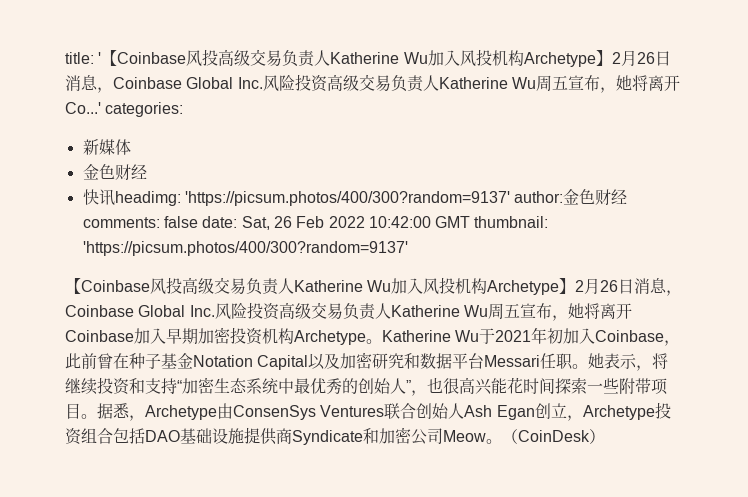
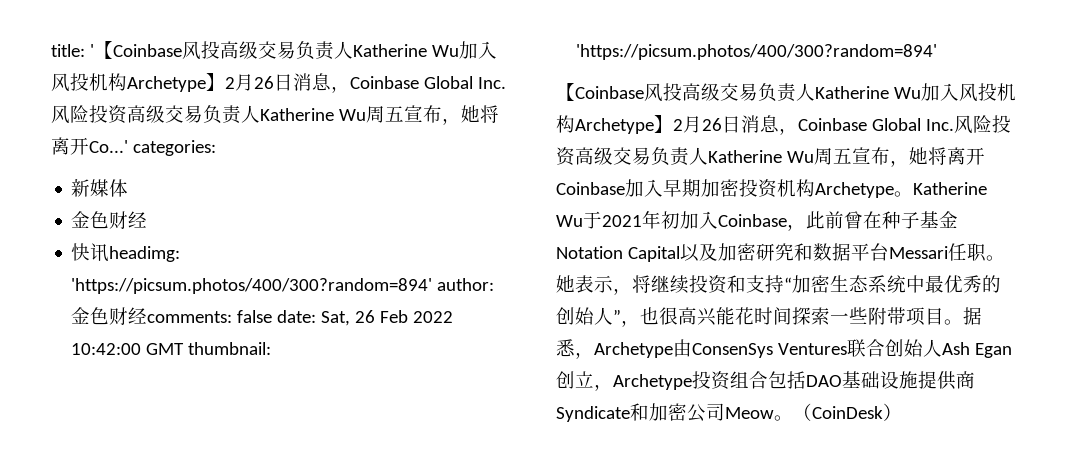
- 快讯headimg: 'https://picsum.photos/400/300?random=9137' author:金色财经comments: false date: Sat, 26 Feb 2022 10:42:00 GMT thumbnail: 'https://picsum.photos/400/300?random=9137'
+ 快讯headimg: 'https://picsum.photos/400/300?random=894' author:金色财经comments: false date: Sat, 26 Feb 2022 10:42:00 GMT thumbnail: 'https://picsum.photos/400/300?random=894'

